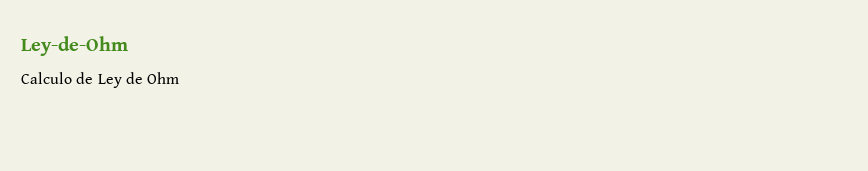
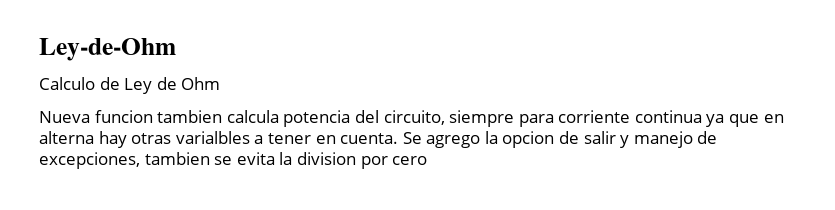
+ Nueva funcion tambien calcula potencia del circuito, siempre para corriente continua ya que en alterna hay otras varialbles a tener en cuenta. Se agrego la opcion de salir y manejo de excepciones, tambien se evita la division por cero

